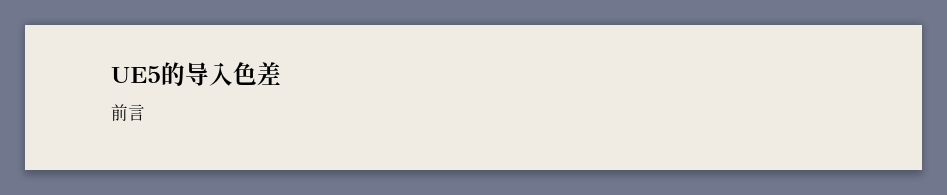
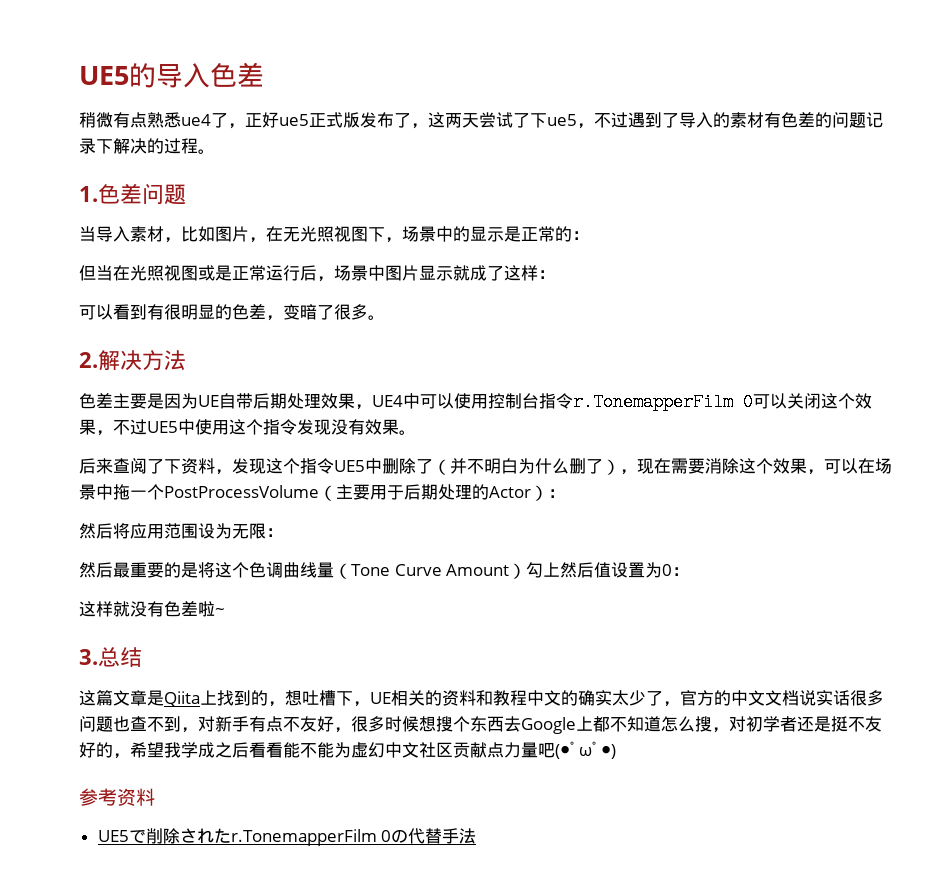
- 前言
+ 稍微有点熟悉ue4了，正好ue5正式版发布了，这两天尝试了下ue5，不过遇到了导入的素材有色差的问题记录下解决的过程。
+ 1.色差问题
+ 当导入素材，比如图片，在无光照视图下，场景中的显示是正常的：
+ 但当在光照视图或是正常运行后，场景中图片显示就成了这样：
+ 可以看到有很明显的色差，变暗了很多。
+ 2.解决方法
+ 色差主要是因为UE自带后期处理效果，UE4中可以使用控制台指令r.TonemapperFilm 0可以关闭这个效果，不过UE5中使用这个指令发现没有效果。
+ 后来查阅了下资料，发现这个指令UE5中删除了（并不明白为什么删了），现在需要消除这个效果，可以在场景中拖一个PostProcessVolume（主要用于后期处理的Actor）：
+ 然后将应用范围设为无限：
+ 然后最重要的是将这个色调曲线量（Tone Curve Amount）勾上然后值设置为0：
+ 这样就没有色差啦~
+ 3.总结
+ 这篇文章是Qiita上找到的，想吐槽下，UE相关的资料和教程中文的确实太少了，官方的中文文档说实话很多问题也查不到，对新手有点不友好，很多时候想搜个东西去Google上都不知道怎么搜，对初学者还是挺不友好的，希望我学成之后看看能不能为虚幻中文社区贡献点力量吧(●ﾟωﾟ●)
+ 参考资料
+ UE5で削除されたr.TonemapperFilm 0の代替手法

